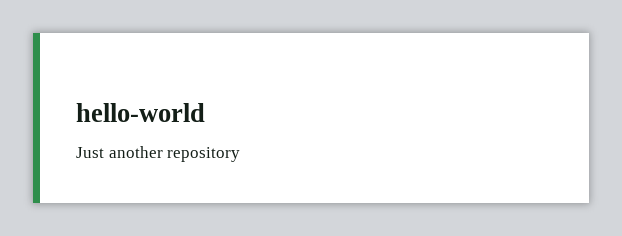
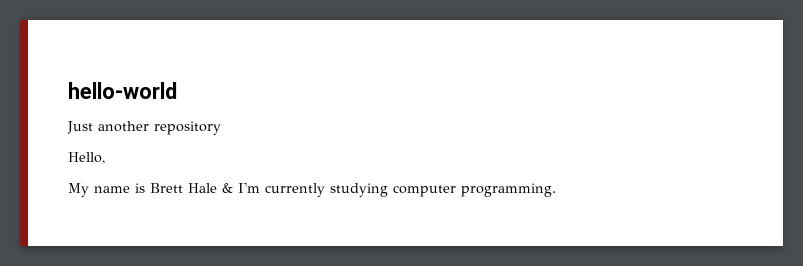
+ Hello,
+ My name is Brett Hale & I'm currently studying computer programming.

